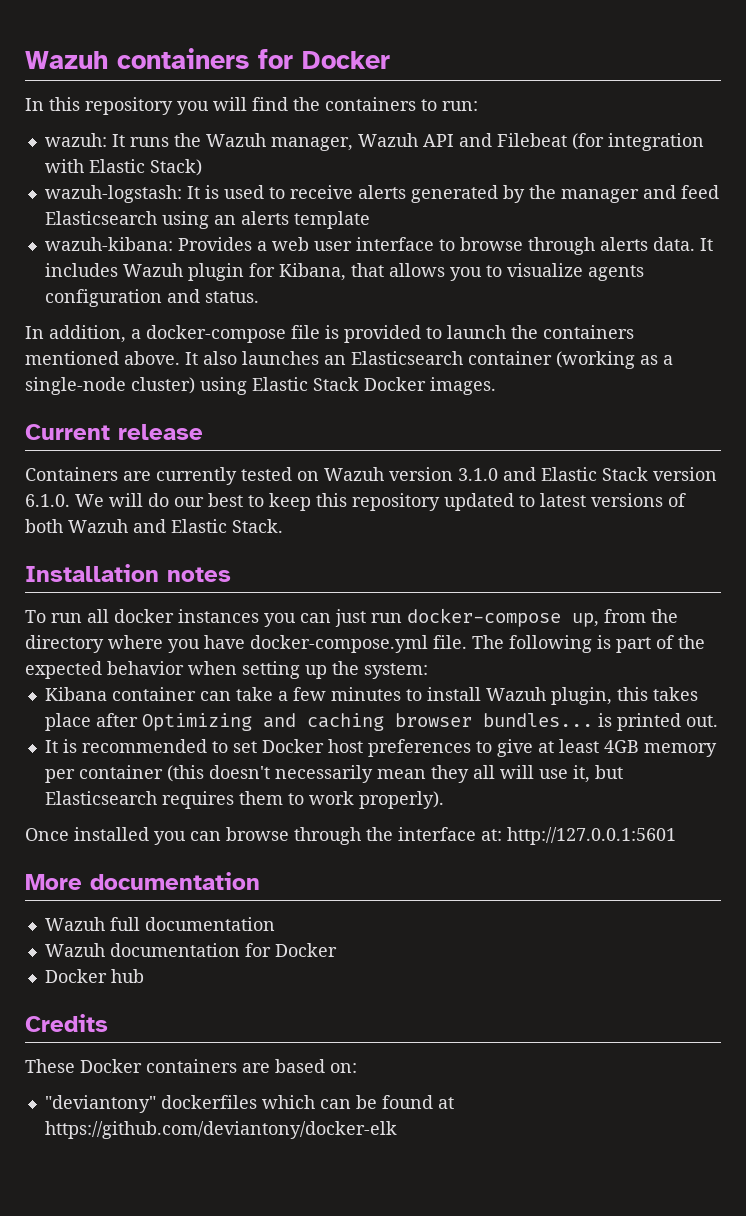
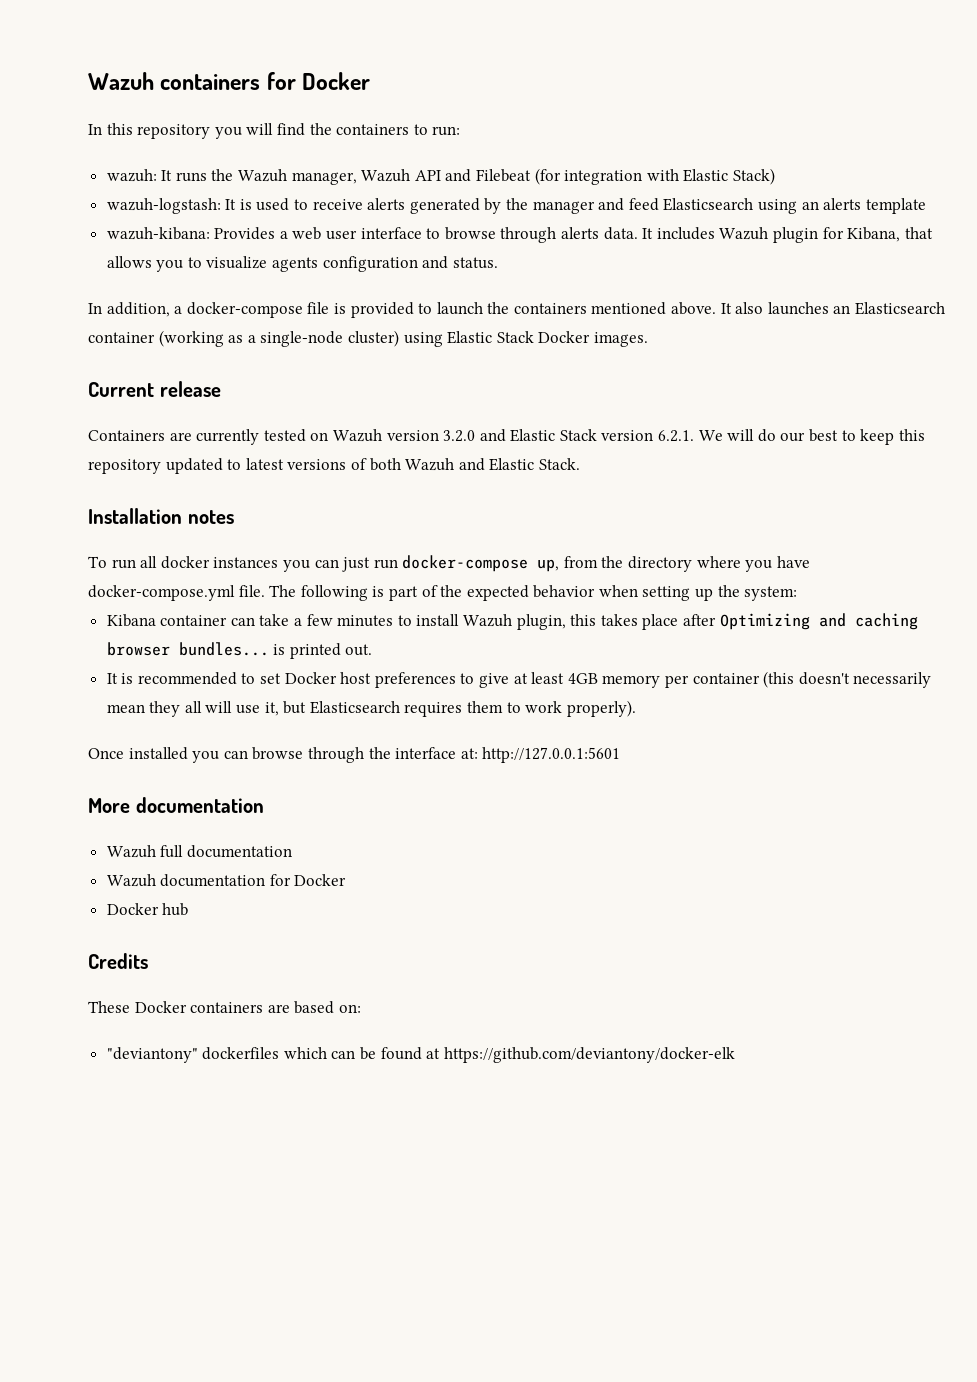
- Containers are currently tested on Wazuh version 3.1.0 and Elastic Stack version 6.1.0. We will do our best to keep this repository updated to latest versions of both Wazuh and Elastic Stack.
+ Containers are currently tested on Wazuh version 3.2.0 and Elastic Stack version 6.2.1. We will do our best to keep this repository updated to latest versions of both Wazuh and Elastic Stack.

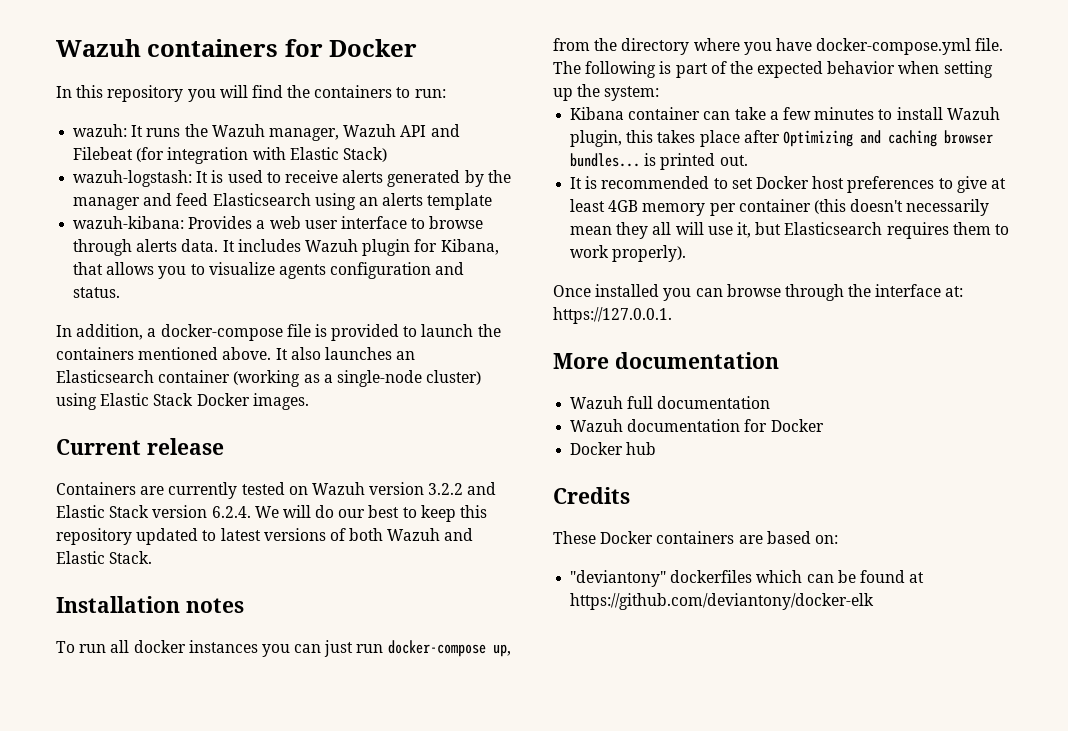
- Containers are currently tested on Wazuh version 3.2.0 and Elastic Stack version 6.2.1. We will do our best to keep this repository updated to latest versions of both Wazuh and Elastic Stack.
+ Containers are currently tested on Wazuh version 3.2.2 and Elastic Stack version 6.2.4. We will do our best to keep this repository updated to latest versions of both Wazuh and Elastic Stack.
- Once installed you can browse through the interface at: http://127.0.0.1:5601
+ Once installed you can browse through the interface at: https://127.0.0.1.

